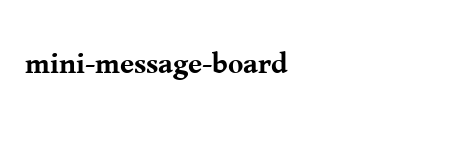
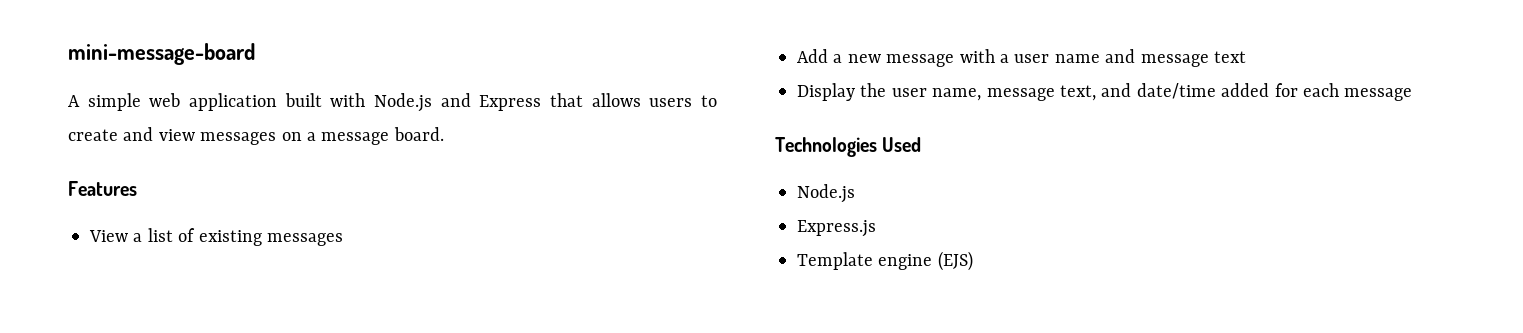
+ A simple web application built with Node.js and Express that allows users to create and view messages on a message board.
+ Features
+ View a list of existing messages
+ Add a new message with a user name and message text
+ Display the user name, message text, and date/time added for each message
+ Technologies Used
+ Node.js
+ Express.js
+ Template engine (EJS)

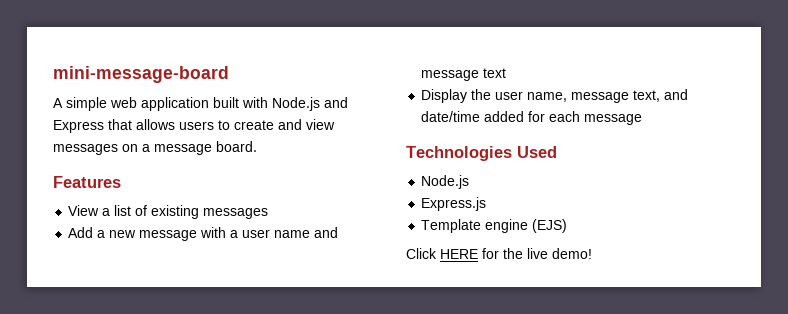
+ Click HERE for the live demo!

